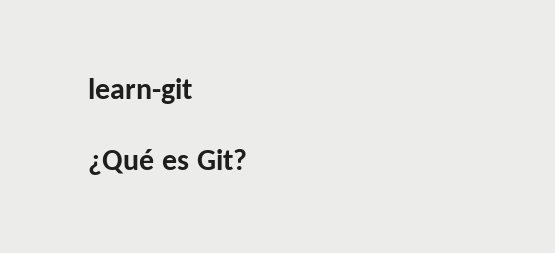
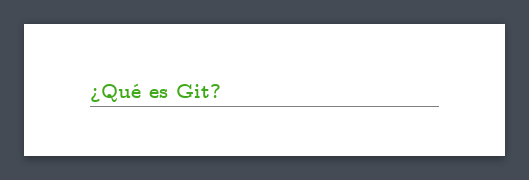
- learn-git

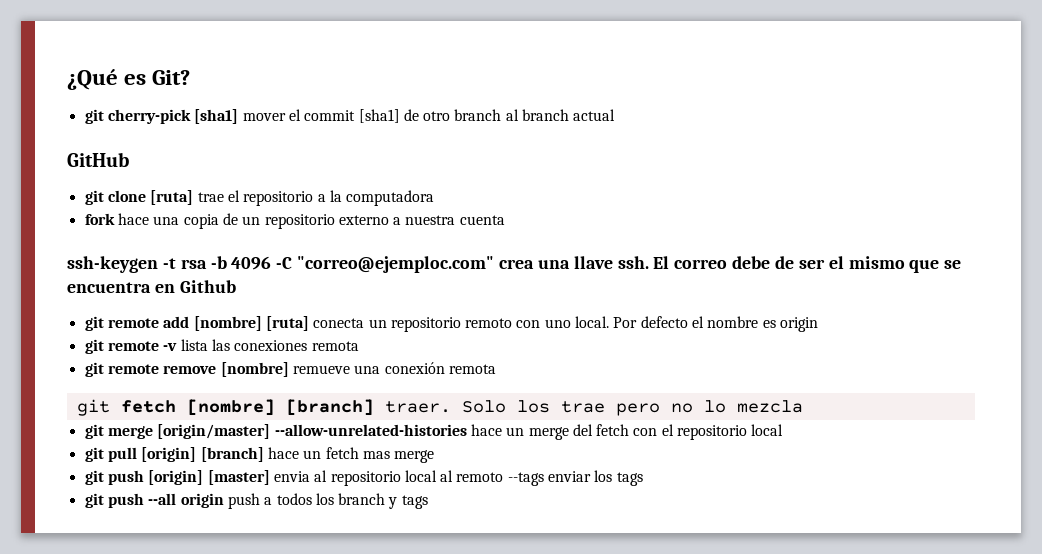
+ git cherry-pick [sha1] mover el commit [sha1] de otro branch al branch actual
+ GitHub
+ git clone [ruta] trae el repositorio a la computadora
+ fork hace una copia de un repositorio externo a nuestra cuenta
+ ssh-keygen -t rsa -b 4096 -C "correo@ejemploc.com" crea una llave ssh. El correo debe de ser el mismo que se encuentra en Github
+ git remote add [nombre] [ruta] conecta un repositorio remoto con uno local. Por defecto el nombre es origin
+ git remote -v lista las conexiones remota
+ git remote remove [nombre] remueve una conexión remota
+ git fetch [nombre] [branch] traer. Solo los trae pero no lo mezcla
+ git merge [origin/master] --allow-unrelated-histories hace un merge del fetch con el repositorio local
+ git pull [origin] [branch] hace un fetch mas merge
+ git push [origin] [master] envia al repositorio local al remoto --tags enviar los tags
+ git push --all origin push a todos los branch y tags

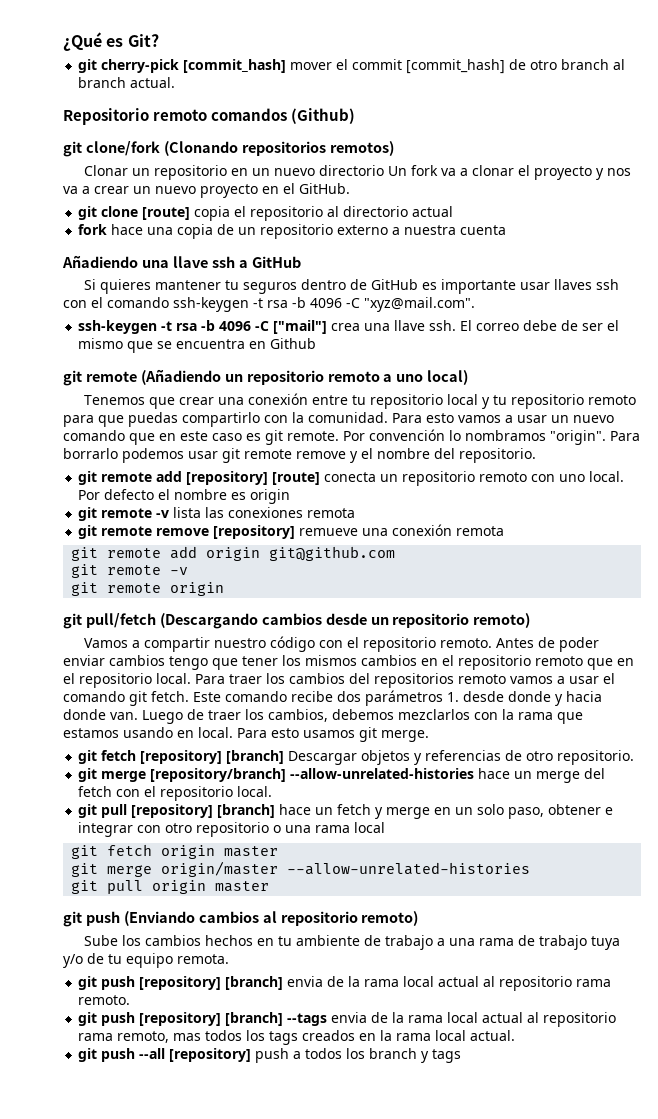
- git cherry-pick [sha1] mover el commit [sha1] de otro branch al branch actual
- GitHub
- git clone [ruta] trae el repositorio a la computadora
+ git cherry-pick [commit_hash] mover el commit [commit_hash] de otro branch al branch actual.
+ Repositorio remoto comandos (Github)
+ git clone/fork (Clonando repositorios remotos)
+ Clonar un repositorio en un nuevo directorio Un fork va a clonar el proyecto y nos va a crear un nuevo proyecto en el GitHub.
+ git clone [route] copia el repositorio al directorio actual
- ssh-keygen -t rsa -b 4096 -C "correo@ejemploc.com" crea una llave ssh.
+ Añadiendo una llave ssh a GitHub
+ Si quieres mantener tu seguros dentro de GitHub es importante usar llaves ssh con el comando ssh-keygen -t rsa -b 4096 -C "xyz@mail.com".
+ ssh-keygen -t rsa -b 4096 -C ["mail"] crea una llave ssh.
- git remote add [nombre] [ruta] conecta un repositorio remoto con uno local.
+ git remote (Añadiendo un repositorio remoto a uno local)
+ Tenemos que crear una conexión entre tu repositorio local y tu repositorio remoto para que puedas compartirlo con la comunidad. Para esto vamos a usar un nuevo comando que en este caso es git remote. Por convención lo nombramos "origin". Para borrarlo podemos usar git remote remove y el nombre del repositorio.
+ git remote add [repository] [route] conecta un repositorio remoto con uno local.
- git remote remove [nombre] remueve una conexión remota
+ git remote remove [repository] remueve una conexión remota
- git fetch [nombre] [branch] traer. Solo los trae pero no lo mezcla
- git merge [origin/master] --allow-unrelated-histories hace un merge del fetch con el repositorio local
- git pull [origin] [branch] hace un fetch mas merge
- git push [origin] [master] envia al repositorio local al remoto --tags enviar los tags
+ git remote add origin git@github.com
+ git remote -v
+ git remote origin
+ git pull/fetch (Descargando cambios desde un repositorio remoto)
+ Vamos a compartir nuestro código con el repositorio remoto. Antes de poder enviar cambios tengo que tener los mismos cambios en el repositorio remoto que en el repositorio local. Para traer los cambios del repositorios remoto vamos a usar el comando git fetch. Este comando recibe dos parámetros 1. desde donde y hacia donde van. Luego de traer los cambios, debemos mezclarlos con la rama que estamos usando en local. Para esto usamos git merge.
+ git fetch [repository] [branch] Descargar objetos y referencias de otro repositorio.
+ git merge [repository/branch] --allow-unrelated-histories hace un merge del fetch con el repositorio local.
+ git pull [repository] [branch] hace un fetch y merge en un solo paso, obtener e integrar con otro repositorio o una rama local
+ git fetch origin master
+ git merge origin/master --allow-unrelated-histories
+ git pull origin master
+ git push (Enviando cambios al repositorio remoto)
+ Sube los cambios hechos en tu ambiente de trabajo a una rama de trabajo tuya y/o de tu equipo remota.
+ git push [repository] [branch] envia de la rama local actual al repositorio rama remoto.
+ git push [repository] [branch] --tags envia de la rama local actual al repositorio rama remoto, mas todos los tags creados en la rama local actual.
- git push --all origin push a todos los branch y tags
+ git push --all [repository] push a todos los branch y tags

